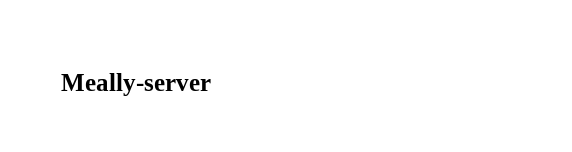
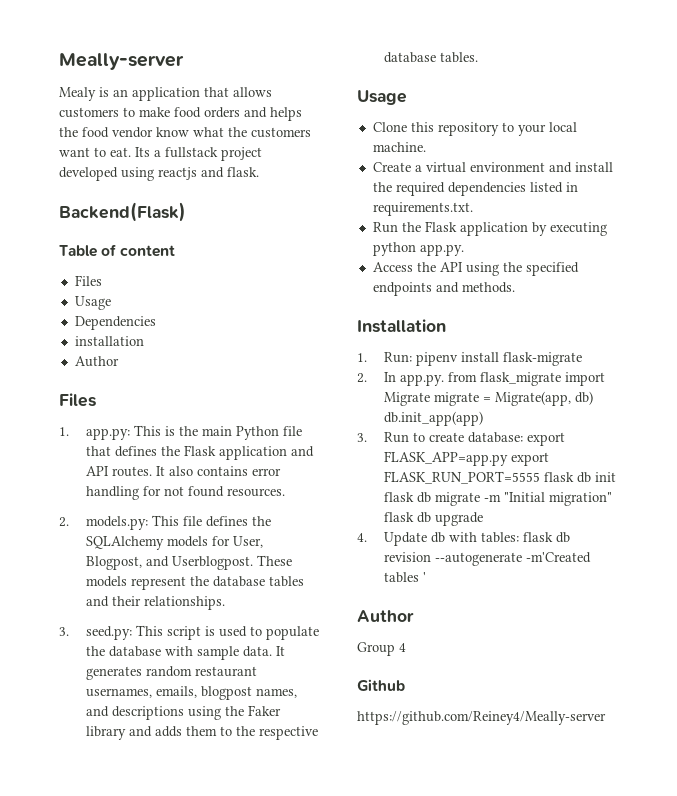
+ Mealy is an application that allows customers to make food orders and helps the food vendor know what the customers want to eat. Its a fullstack project developed using reactjs and flask.
+ Backend(Flask)
+ Table of content
+ Files
+ Usage
+ Dependencies
+ installation
+ Author
+ Files
+ 1. app.py: This is the main Python file that defines the Flask application and API routes. It also contains error handling for not found resources.
+ 2. models.py: This file defines the SQLAlchemy models for User, Blogpost, and Userblogpost. These models represent the database tables and their relationships.
+ 3. seed.py: This script is used to populate the database with sample data. It generates random restaurant usernames, emails, blogpost names, and descriptions using the Faker library and adds them to the respective database tables.
+ Usage
+ Clone this repository to your local machine.
+ Create a virtual environment and install the required dependencies listed in requirements.txt.
+ Run the Flask application by executing python app.py.
+ Access the API using the specified endpoints and methods.
+ Installation
+ 1. Run: pipenv install flask-migrate
+ 2. In app.py. from flask_migrate import Migrate migrate = Migrate(app, db) db.init_app(app)
+ 3. Run to create database: export FLASK_APP=app.py export FLASK_RUN_PORT=5555 flask db init flask db migrate -m "Initial migration" flask db upgrade
+ 4. Update db with tables: flask db revision --autogenerate -m'Created tables '
+ Author
+ Group 4
+ Github
+ https://github.com/Reiney4/Meally-server

